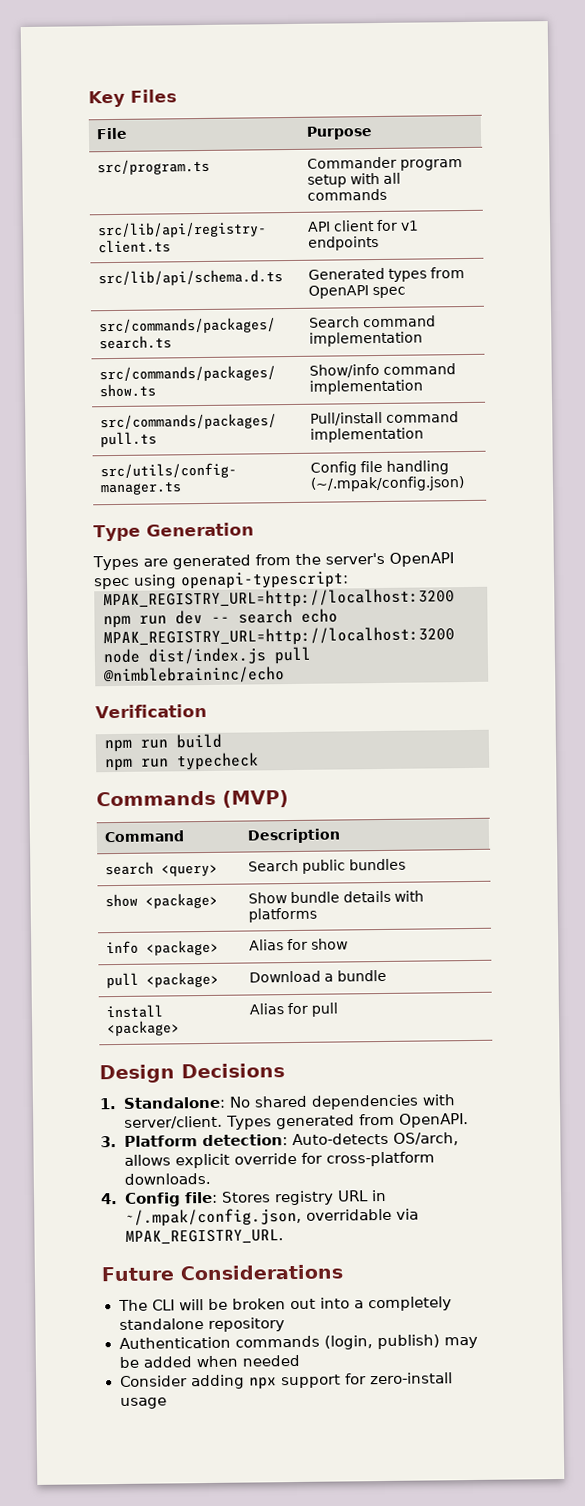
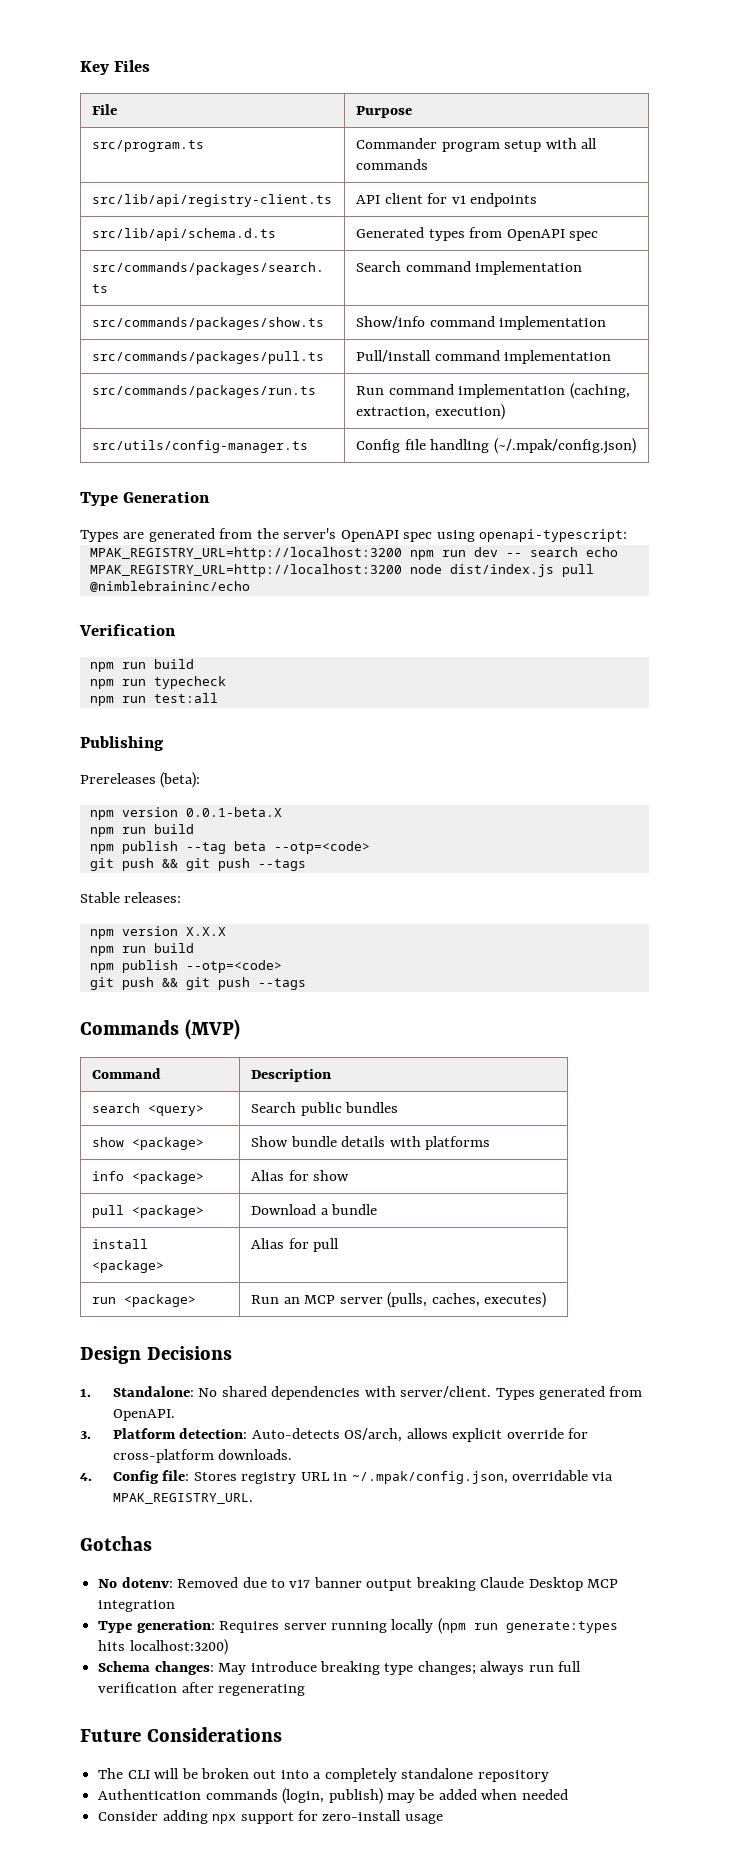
+ src/commands/packages/run.ts | Run command implementation (caching, extraction, execution)
+ npm run test:all
+ Publishing
+ Prereleases (beta):
+ npm version 0.0.1-beta.X
+ npm run build
+ npm publish --tag beta --otp=<code>
+ git push && git push --tags
+ Stable releases:
+ npm version X.X.X
+ npm run build
+ npm publish --otp=<code>
+ git push && git push --tags
+ run <package> | Run an MCP server (pulls, caches, executes)
+ Gotchas
+ No dotenv: Removed due to v17 banner output breaking Claude Desktop MCP integration
+ Type generation: Requires server running locally (npm run generate:types hits localhost:3200)
+ Schema changes: May introduce breaking type changes; always run full verification after regenerating

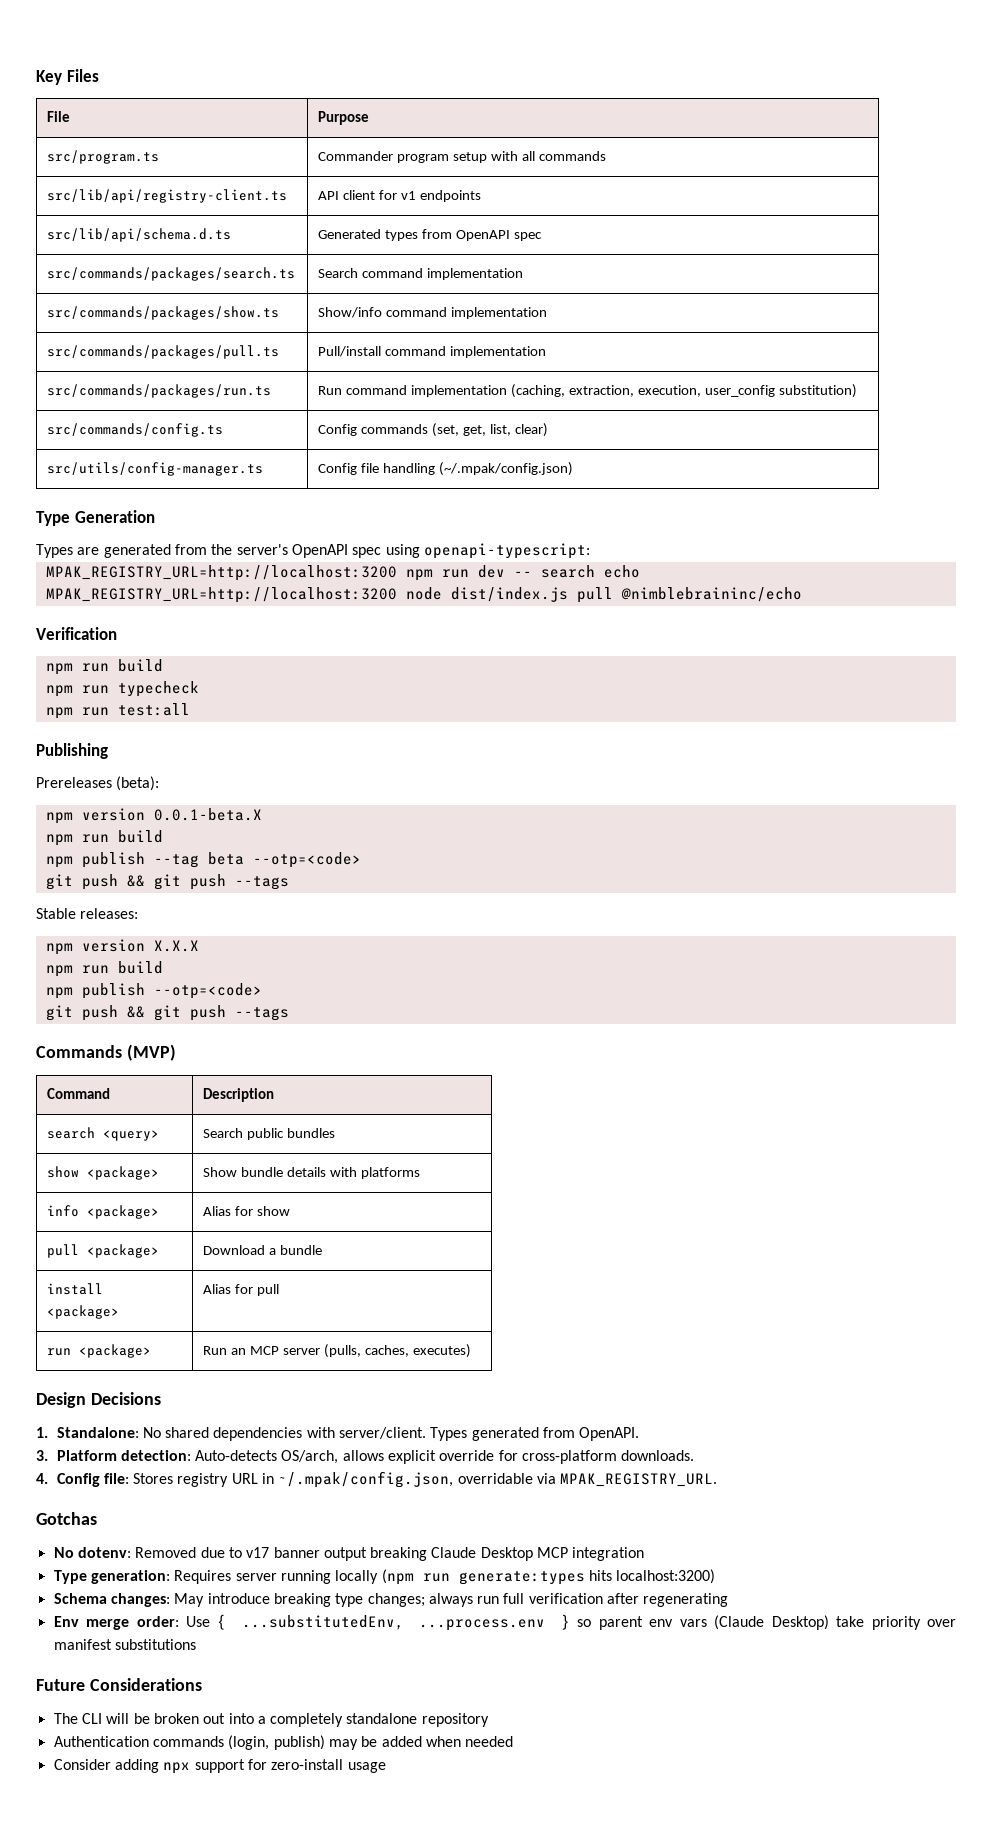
- src/commands/packages/run.ts | Run command implementation (caching, extraction, execution)
+ src/commands/packages/run.ts | Run command implementation (caching, extraction, execution, user_config substitution)
+ src/commands/config.ts | Config commands (set, get, list, clear)
+ Env merge order: Use { ...substitutedEnv, ...process.env } so parent env vars (Claude Desktop) take priority over manifest substitutions

